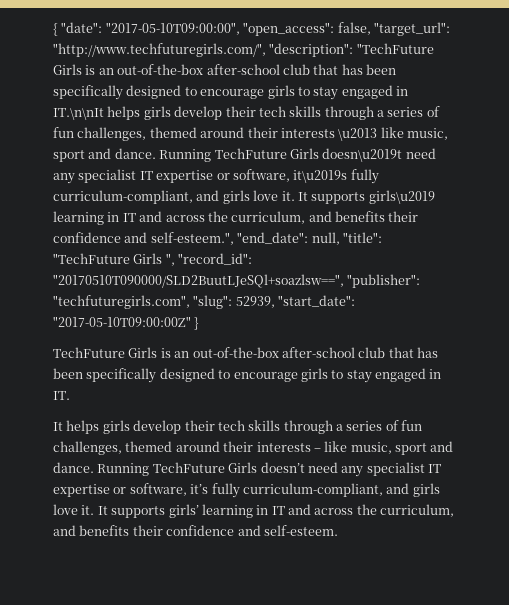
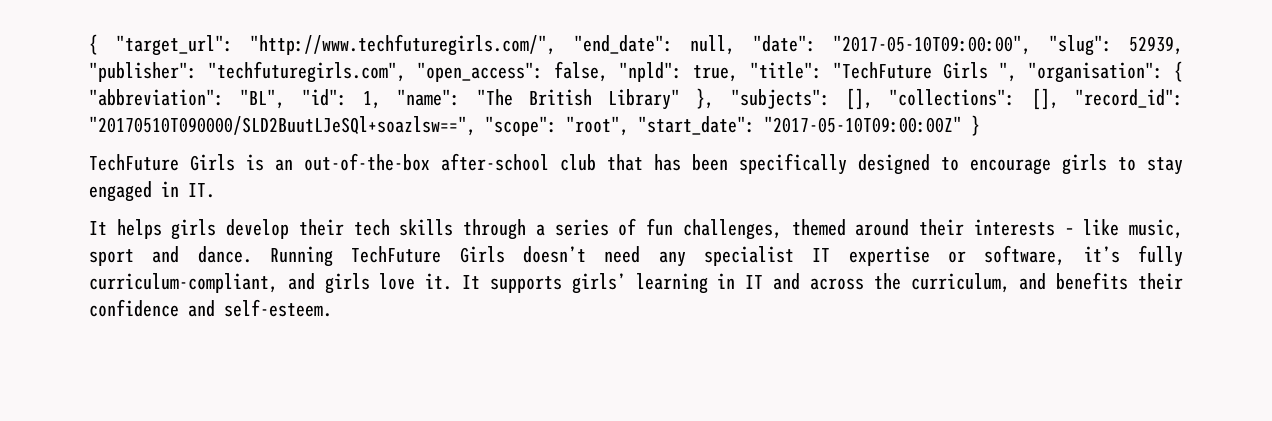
- { "date": "2017-05-10T09:00:00", "open_access": false, "target_url": "http://www.techfuturegirls.com/", "description": "TechFuture Girls is an out-of-the-box after-school club that has been specifically designed to encourage girls to stay engaged in IT.\n\nIt helps girls develop their tech skills through a series of fun challenges, themed around their interests \u2013 like music, sport and dance. Running TechFuture Girls doesn\u2019t need any specialist IT expertise or software, it\u2019s fully curriculum-compliant, and girls love it. It supports girls\u2019 learning in IT and across the curriculum, and benefits their confidence and self-esteem.", "end_date": null, "title": "TechFuture Girls ", "record_id": "20170510T090000/SLD2BuutLJeSQl+soazlsw==", "publisher": "techfuturegirls.com", "slug": 52939, "start_date": "2017-05-10T09:00:00Z" }
+ { "target_url": "http://www.techfuturegirls.com/", "end_date": null, "date": "2017-05-10T09:00:00", "slug": 52939, "publisher": "techfuturegirls.com", "open_access": false, "npld": true, "title": "TechFuture Girls ", "organisation": { "abbreviation": "BL", "id": 1, "name": "The British Library" }, "subjects": [], "collections": [], "record_id": "20170510T090000/SLD2BuutLJeSQl+soazlsw==", "scope": "root", "start_date": "2017-05-10T09:00:00Z" }

